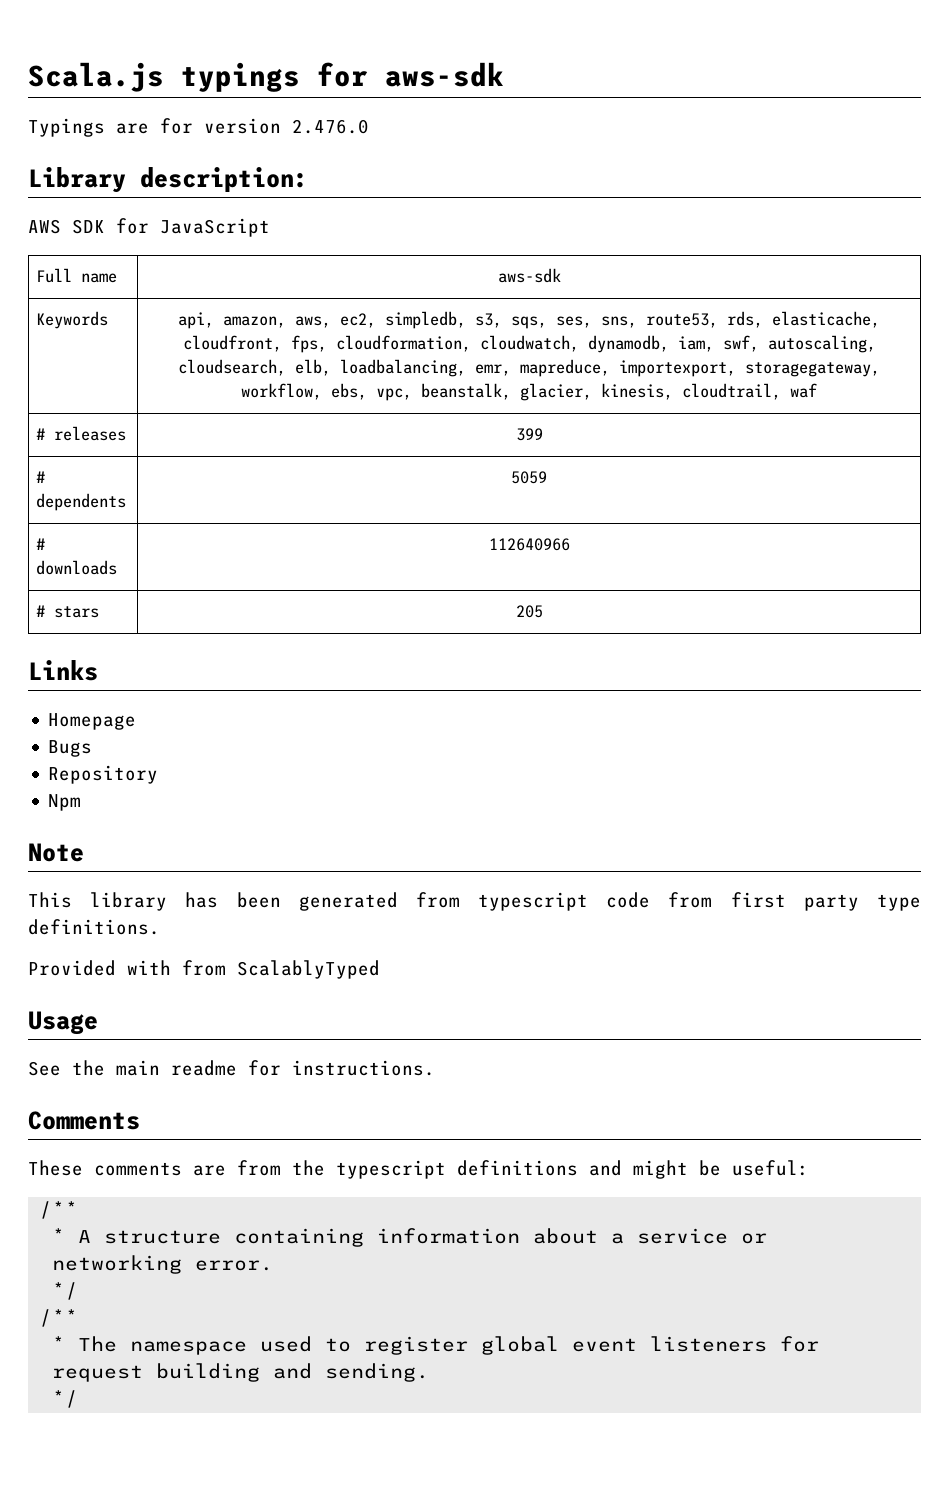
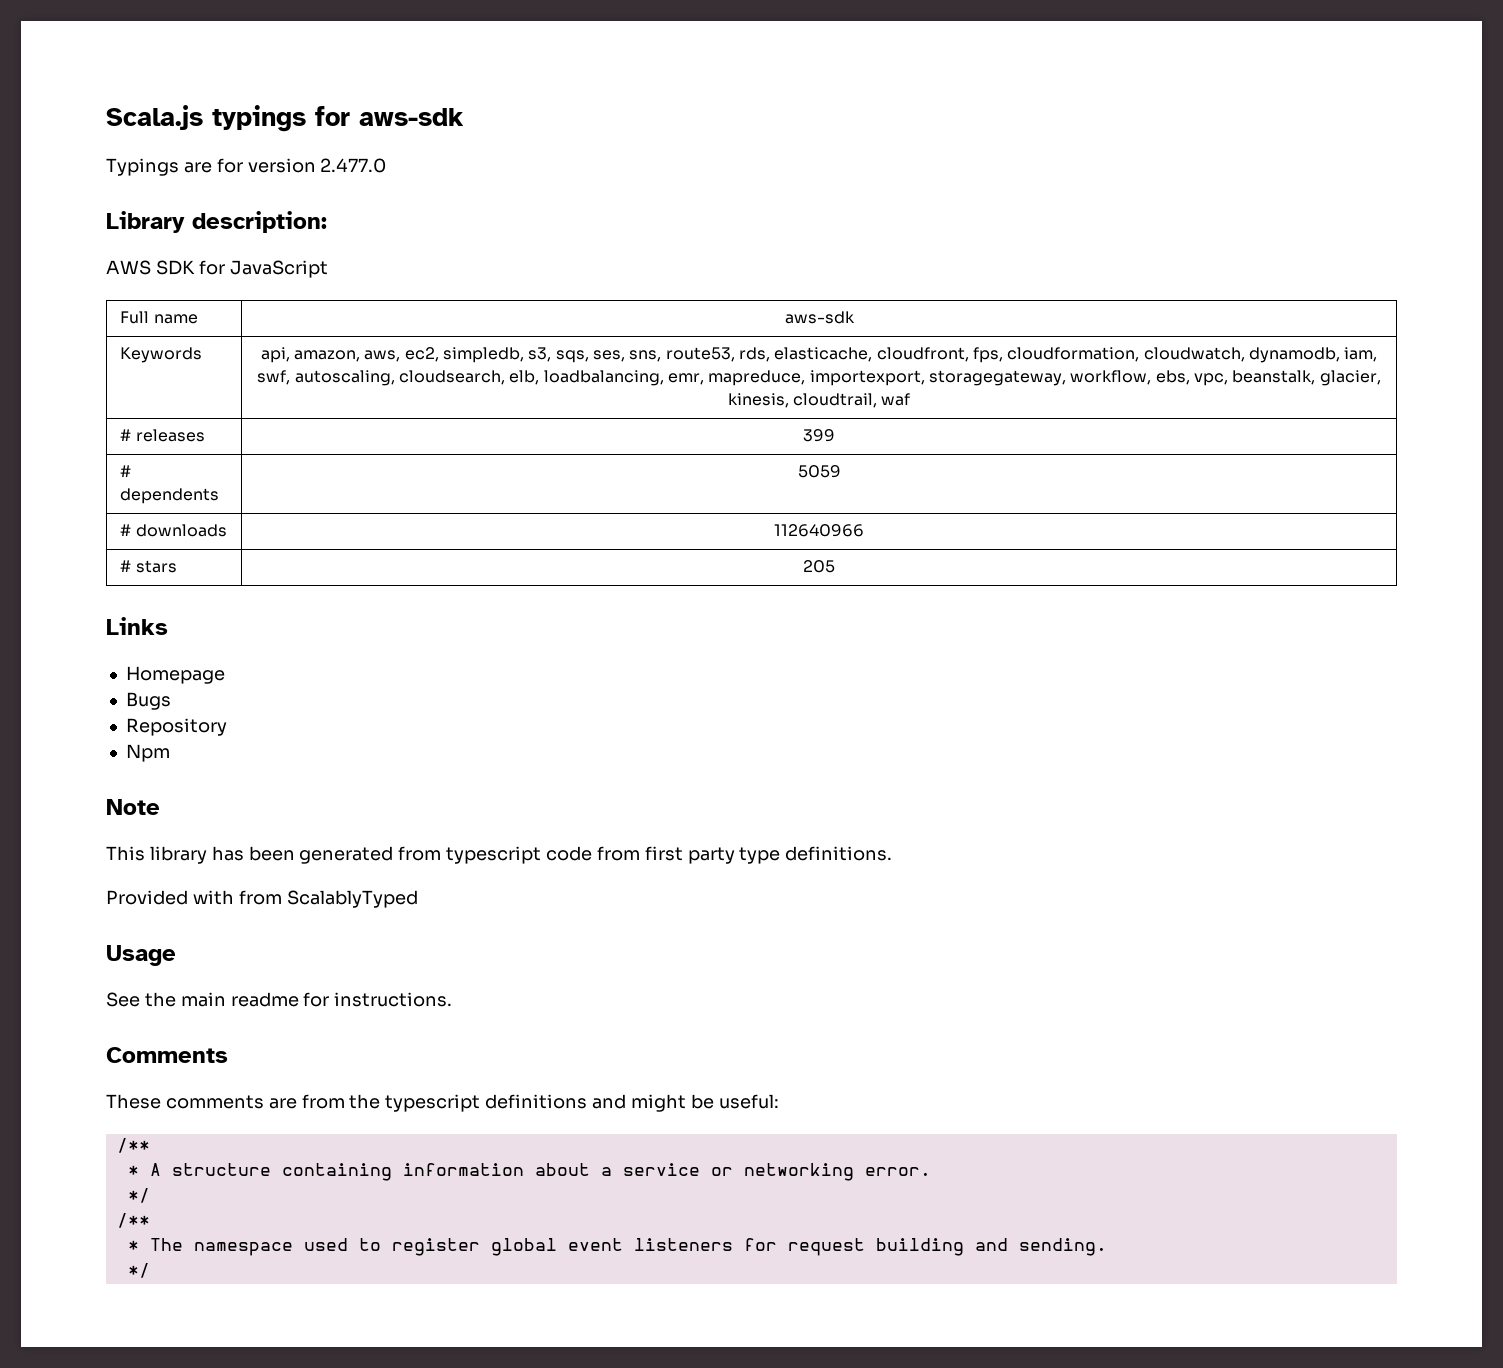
- Typings are for version 2.476.0
+ Typings are for version 2.477.0

